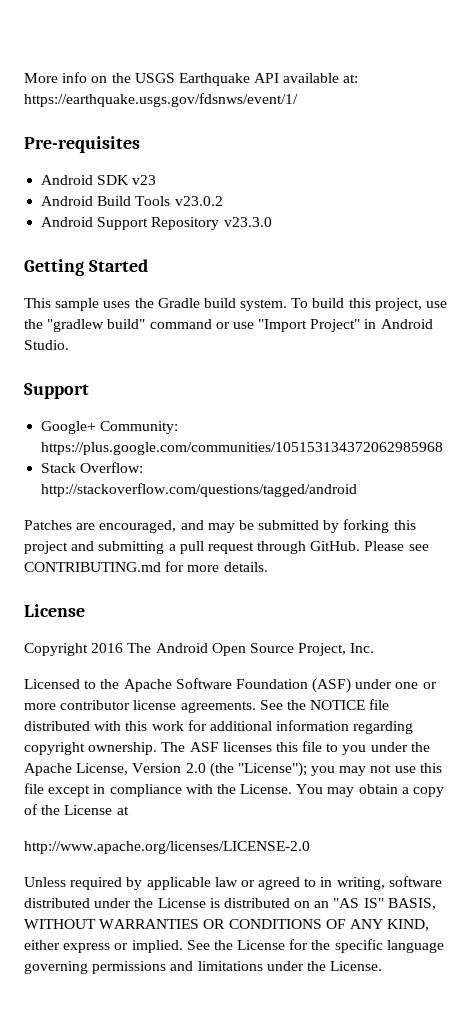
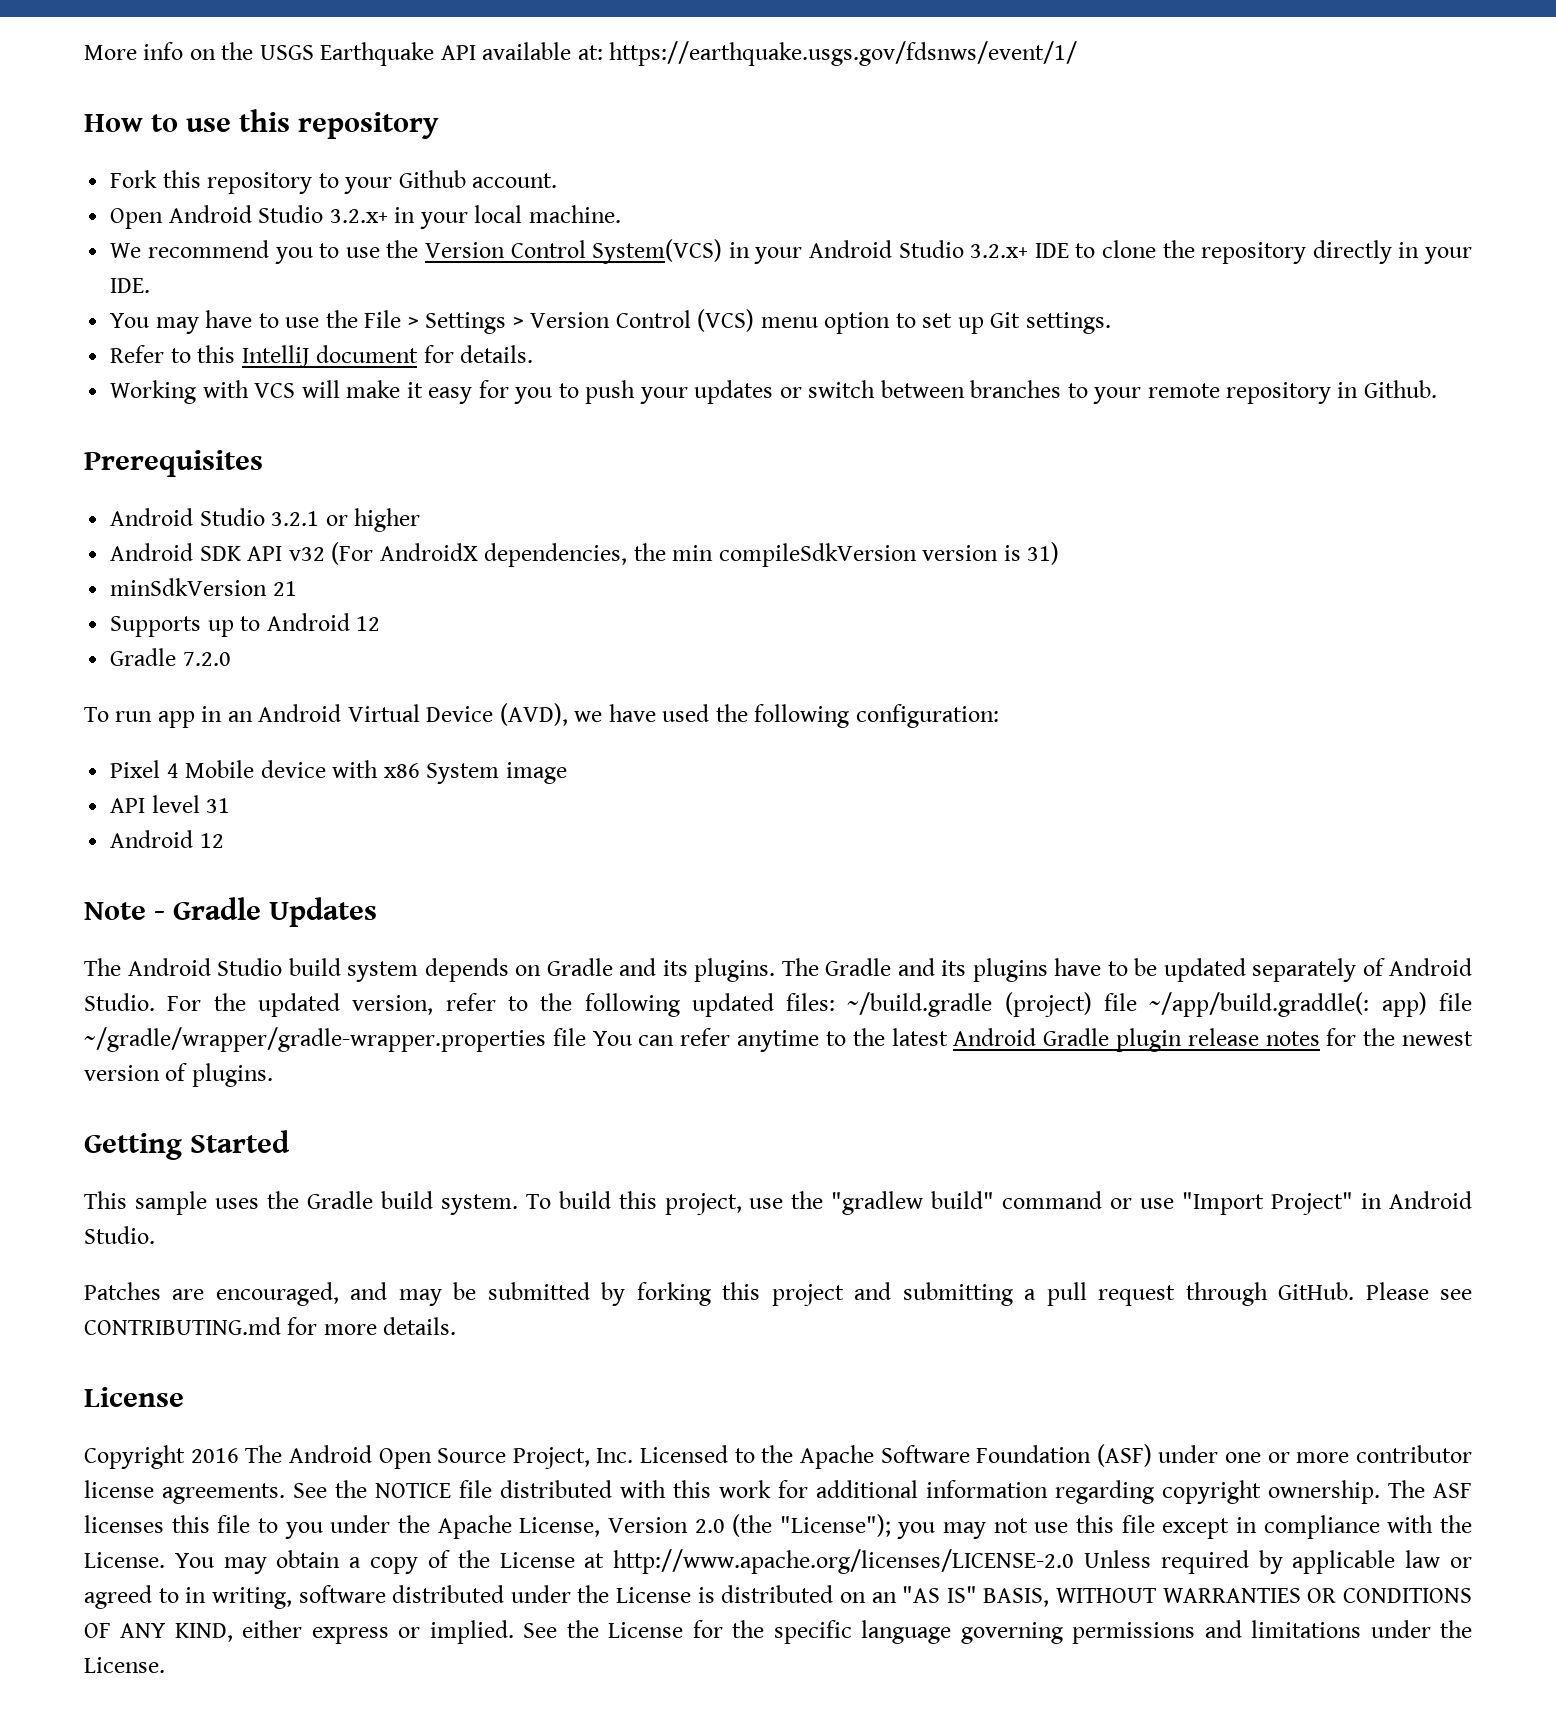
- Pre-requisites
- Android SDK v23
- Android Build Tools v23.0.2
- Android Support Repository v23.3.0
+ How to use this repository
+ Fork this repository to your Github account.
+ Open Android Studio 3.2.x+ in your local machine.
+ We recommend you to use the Version Control System(VCS) in your Android Studio 3.2.x+ IDE to clone the repository directly in your IDE.
+ You may have to use the File > Settings > Version Control (VCS) menu option to set up Git settings.
+ Refer to this IntelliJ document for details.
+ Working with VCS will make it easy for you to push your updates or switch between branches to your remote repository in Github.
+ Prerequisites
+ Android Studio 3.2.1 or higher
+ Android SDK API v32 (For AndroidX dependencies, the min compileSdkVersion version is 31)
+ minSdkVersion 21
+ Supports up to Android 12
+ Gradle 7.2.0
+ To run app in an Android Virtual Device (AVD), we have used the following configuration:
+ Pixel 4 Mobile device with x86 System image
+ API level 31
+ Android 12
+ Note - Gradle Updates
+ The Android Studio build system depends on Gradle and its plugins. The Gradle and its plugins have to be updated separately of Android Studio. For the updated version, refer to the following updated files: ~/build.gradle (project) file ~/app/build.graddle(: app) file ~/gradle/wrapper/gradle-wrapper.properties file You can refer anytime to the latest Android Gradle plugin release notes for the newest version of plugins.
  To build this project, use the "gradlew build" command or use "Import Project" in Android Studio.
- Support
- Google+ Community: https://plus.google.com/communities/105153134372062985968
- Stack Overflow: http://stackoverflow.com/questions/tagged/android
- Copyright 2016 The Android Open Source Project, Inc.
- Licensed to the Apache Software Foundation (ASF) under one or more contributor license agreements.
+ Copyright 2016 The Android Open Source Project, Inc. Licensed to the Apache Software Foundation (ASF) under one or more contributor license agreements.
- You may obtain a copy of the License at
- http://www.apache.org/licenses/LICENSE-2.0
- Unless required by applicable law or agreed to in writing, software distributed under the License is distributed on an "AS IS" BASIS, WITHOUT WARRANTIES OR CONDITIONS OF ANY KIND, either express or implied.
+ You may obtain a copy of the License at http://www.apache.org/licenses/LICENSE-2.0 Unless required by applicable law or agreed to in writing, software distributed under the License is distributed on an "AS IS" BASIS, WITHOUT WARRANTIES OR CONDITIONS OF ANY KIND, either express or implied.

